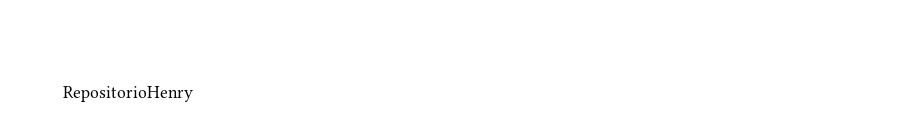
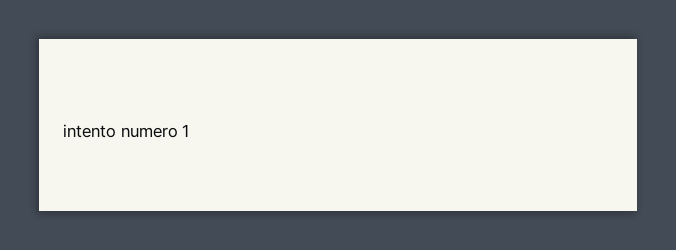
- RepositorioHenry
+ intento numero 1

